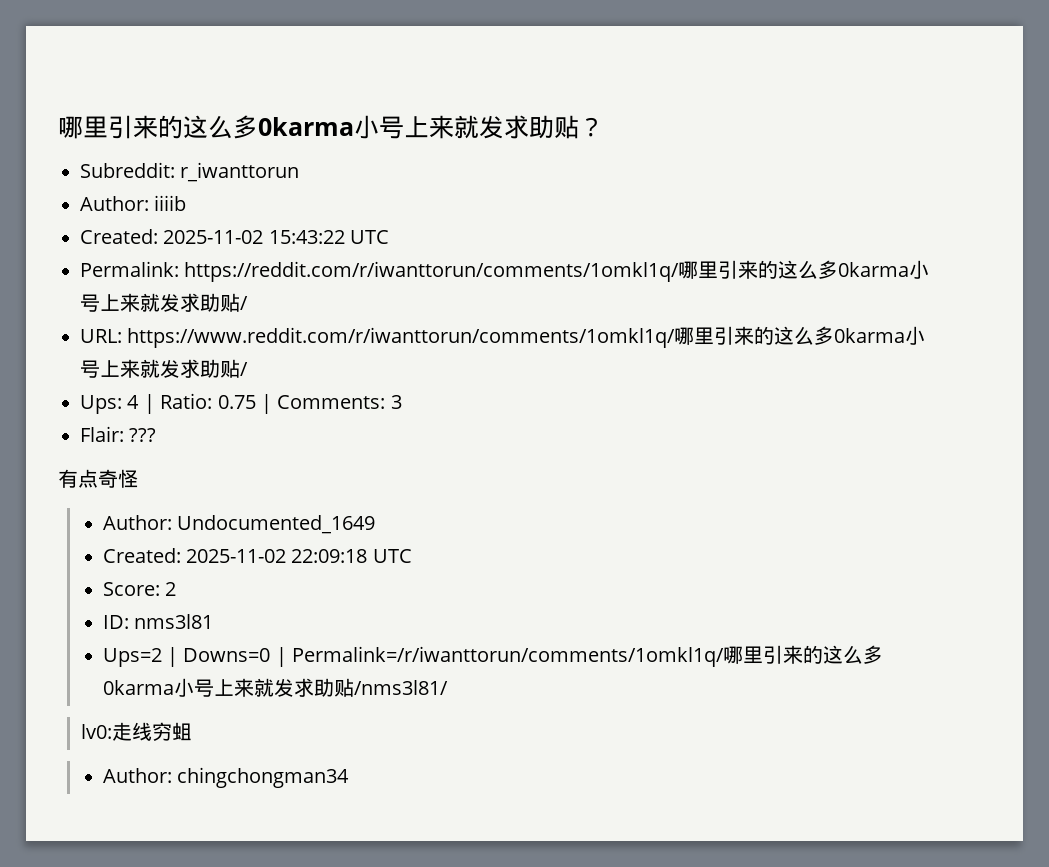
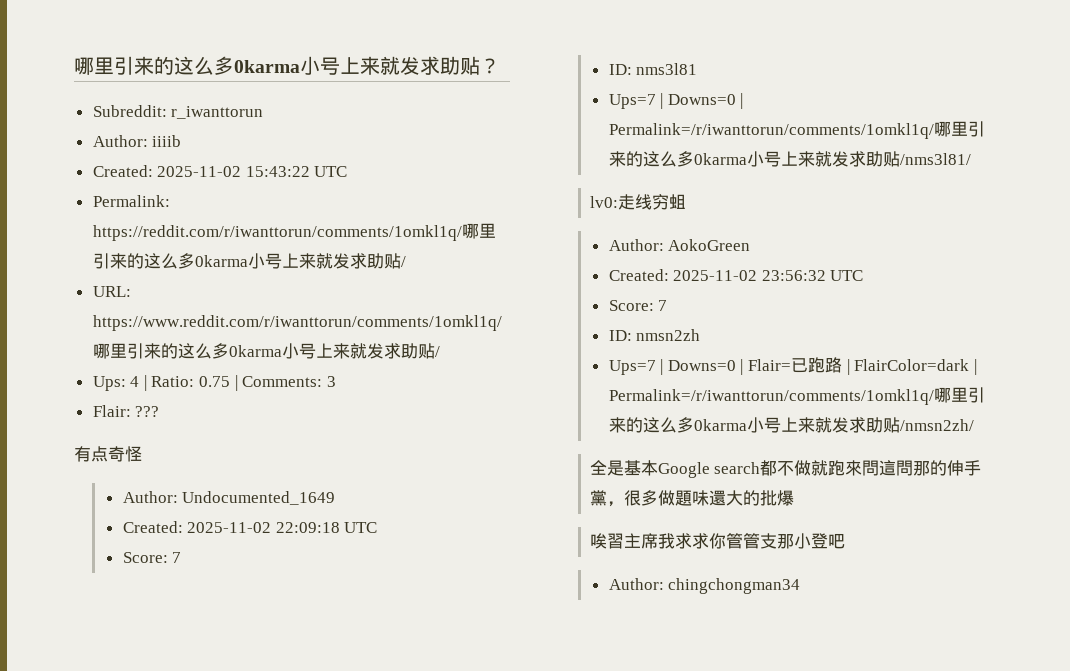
  Created: 2025-11-02 22:09:18 UTC
- Score: 2
+ Score: 7
- Ups=2 | Downs=0 | Permalink=/r/iwanttorun/comments/1omkl1q/哪里引来的这么多0karma小号上来就发求助贴/nms3l81/
+ Ups=7 | Downs=0 | Permalink=/r/iwanttorun/comments/1omkl1q/哪里引来的这么多0karma小号上来就发求助贴/nms3l81/
+ Author: AokoGreen
+ Created: 2025-11-02 23:56:32 UTC
+ Score: 7
+ ID: nmsn2zh
+ Ups=7 | Downs=0 | Flair=已跑路 | FlairColor=dark | Permalink=/r/iwanttorun/comments/1omkl1q/哪里引来的这么多0karma小号上来就发求助贴/nmsn2zh/
+ 全是基本Google search都不做就跑來問這問那的伸手黨，很多做題味還大的批爆
+ 唉習主席我求求你管管支那小登吧

